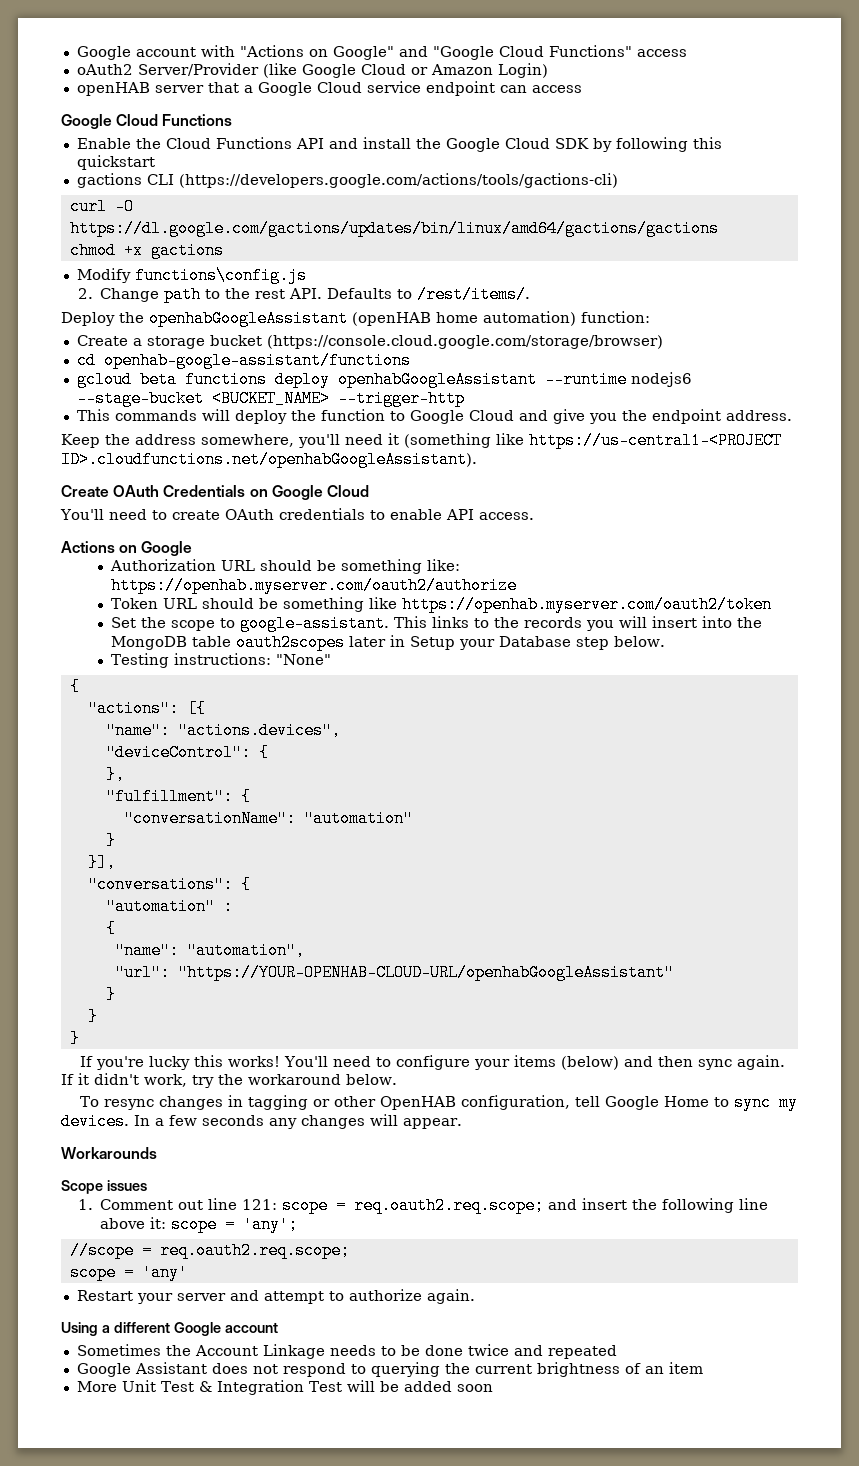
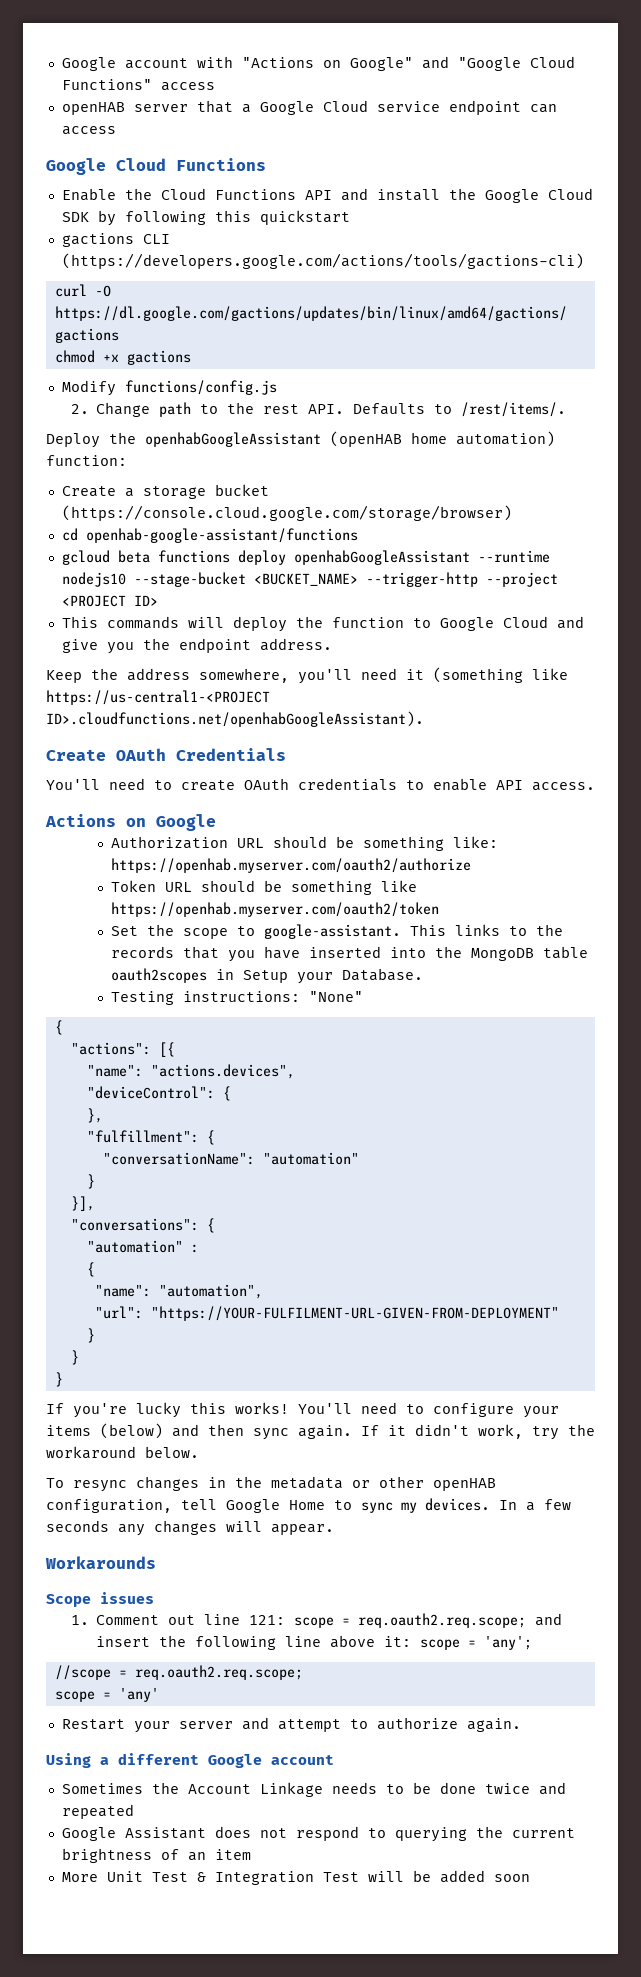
- oAuth2 Server/Provider (like Google Cloud or Amazon Login)
- Modify functions\config.js
+ Modify functions/config.js
- gcloud beta functions deploy openhabGoogleAssistant --runtime nodejs6 --stage-bucket <BUCKET_NAME> --trigger-http
+ gcloud beta functions deploy openhabGoogleAssistant --runtime nodejs10 --stage-bucket <BUCKET_NAME> --trigger-http --project <PROJECT ID>
- Create OAuth Credentials on Google Cloud
+ Create OAuth Credentials
- This links to the records you will insert into the MongoDB table oauth2scopes later in Setup your Database step below.
+ This links to the records that you have inserted into the MongoDB table oauth2scopes in Setup your Database.
- "url": "https://YOUR-OPENHAB-CLOUD-URL/openhabGoogleAssistant"
+ "url": "https://YOUR-FULFILMENT-URL-GIVEN-FROM-DEPLOYMENT"
- To resync changes in tagging or other OpenHAB configuration, tell Google Home to sync my devices.
+ To resync changes in the metadata or other openHAB configuration, tell Google Home to sync my devices.

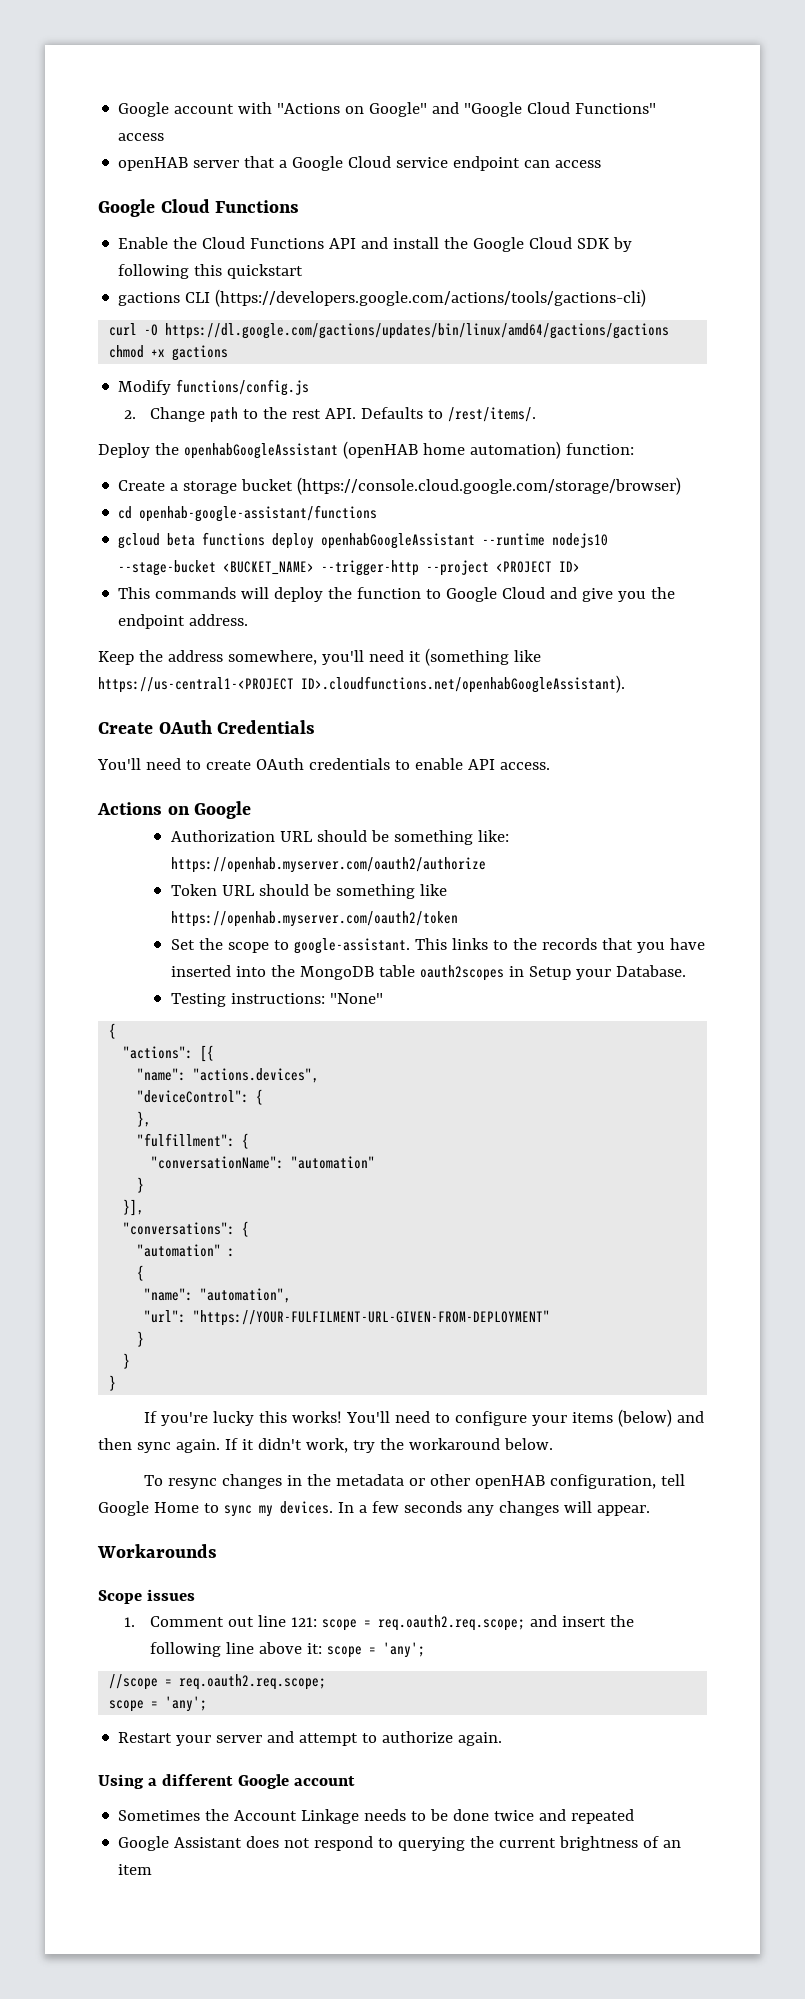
  //scope = req.oauth2.req.scope;
- scope = 'any'
+ scope = 'any';
- More Unit Test & Integration Test will be added soon

